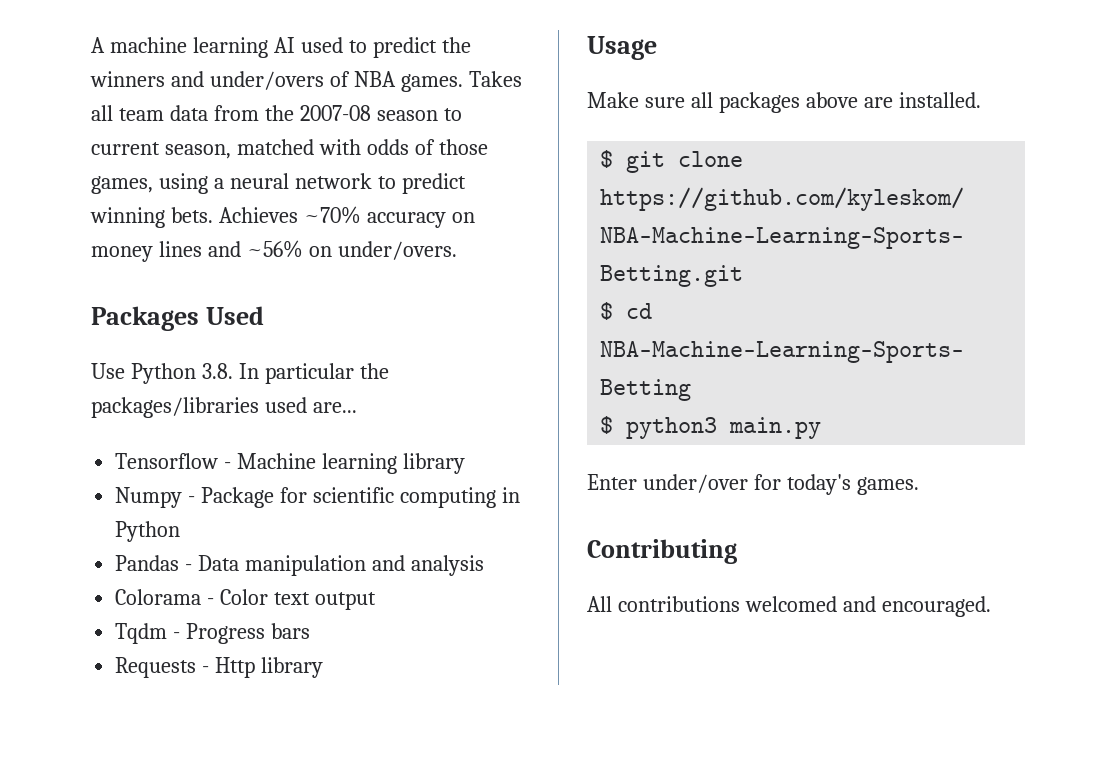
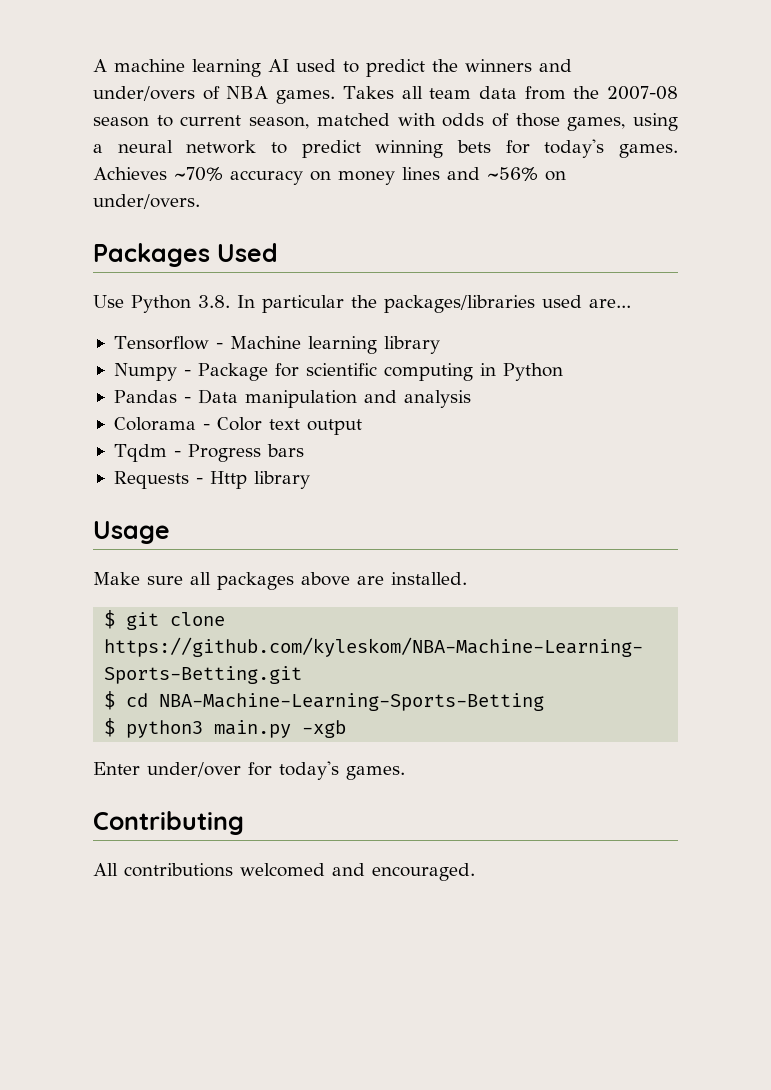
- Takes all team data from the 2007-08 season to current season, matched with odds of those games, using a neural network to predict winning bets.
+ Takes all team data from the 2007-08 season to current season, matched with odds of those games, using a neural network to predict winning bets for today's games.
- $ python3 main.py
+ $ python3 main.py -xgb

